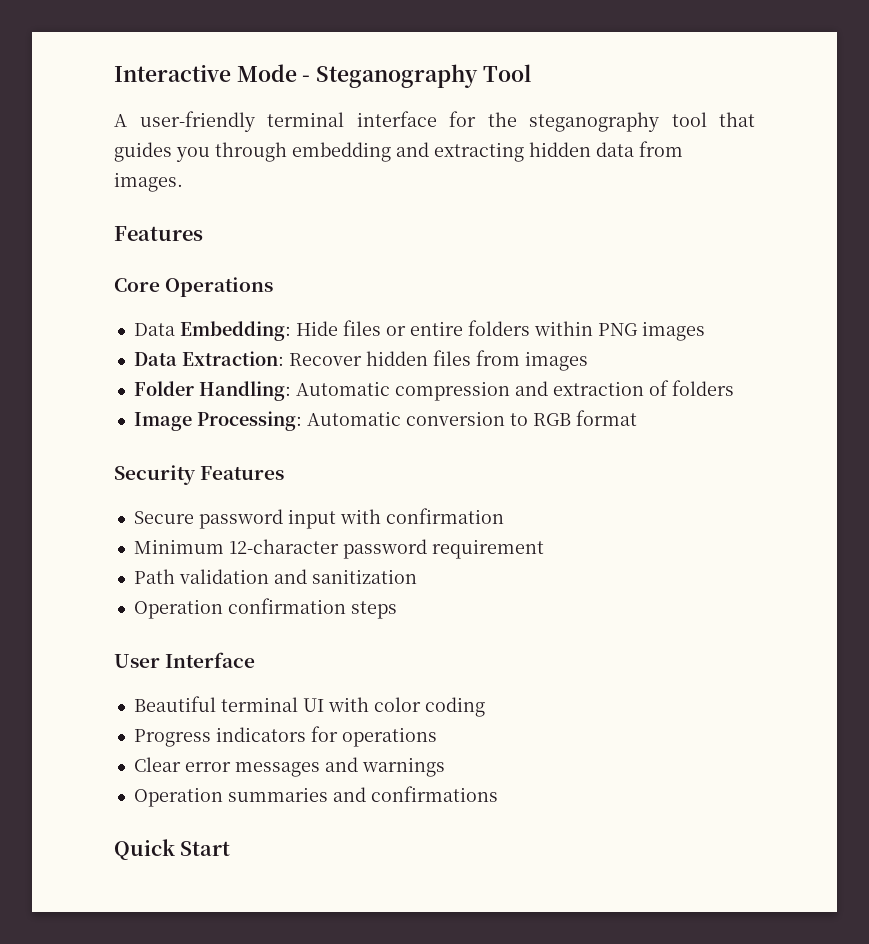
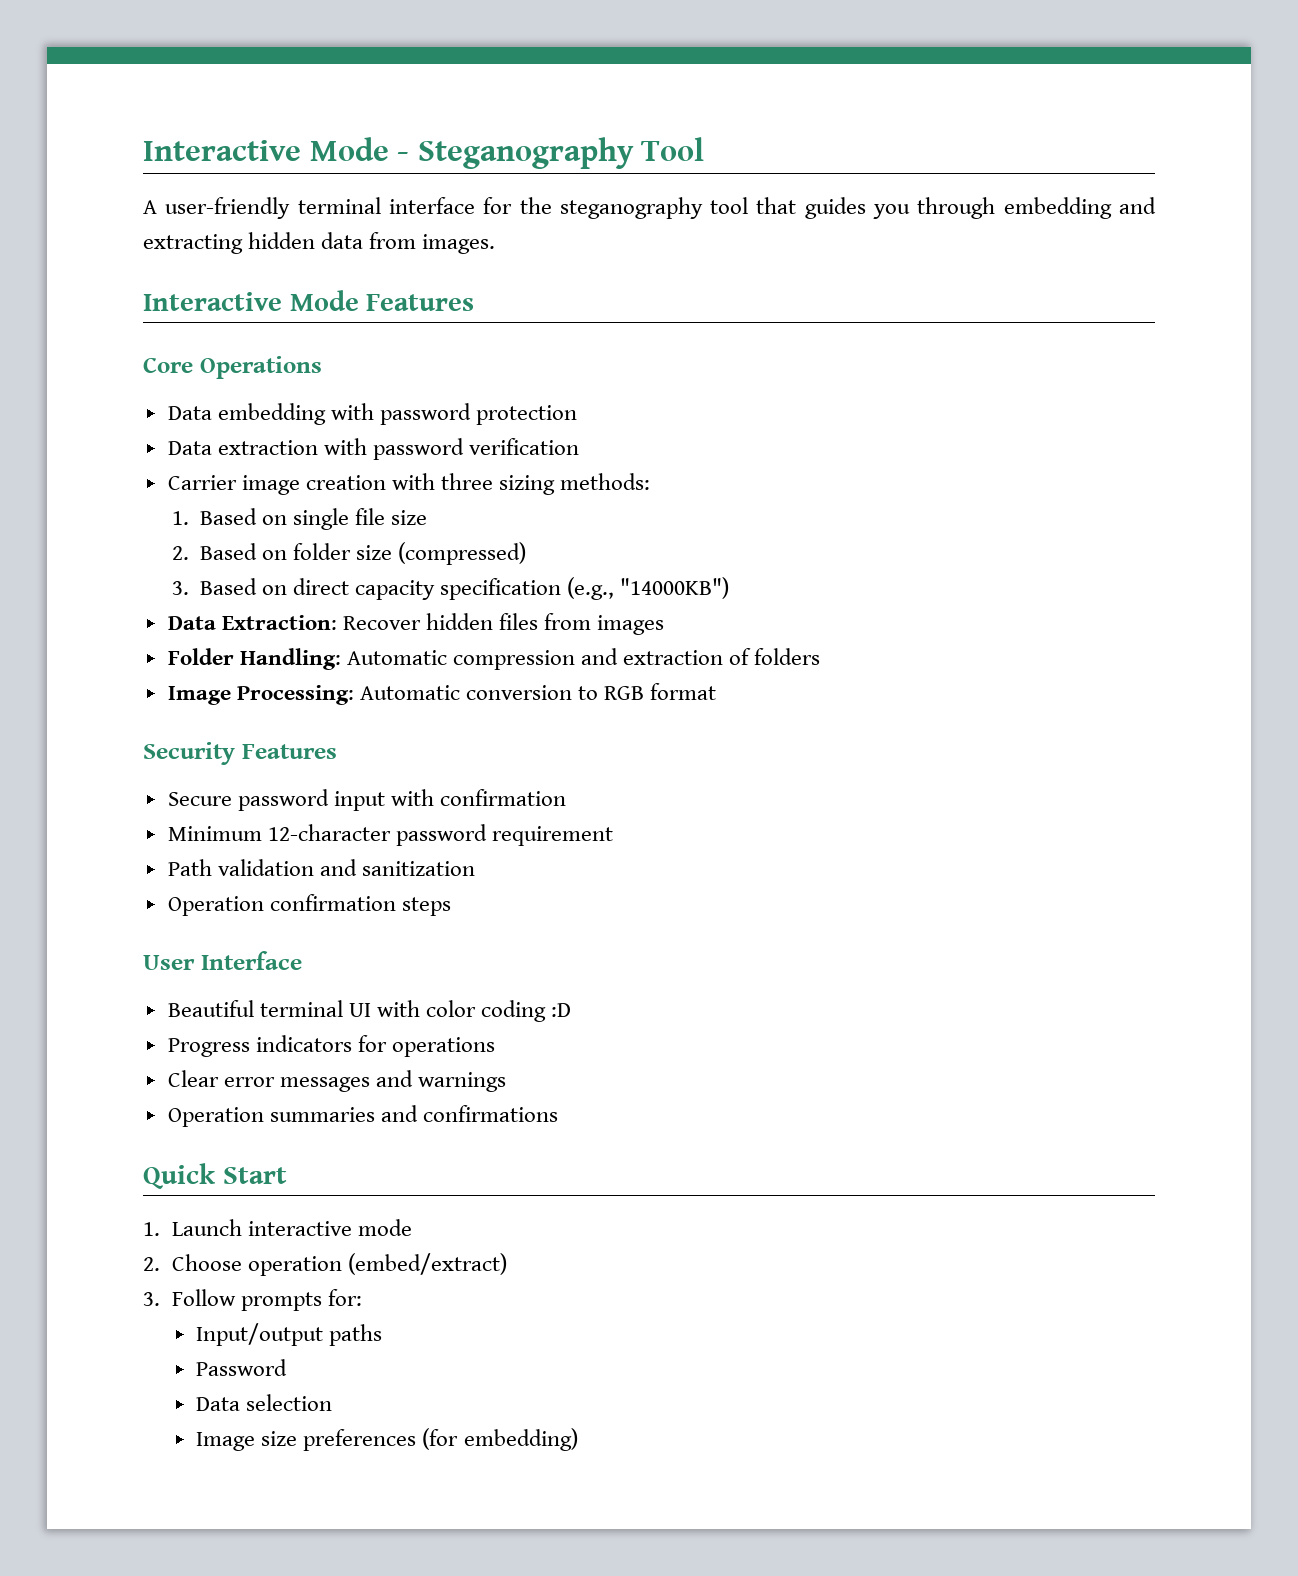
  A user-friendly terminal interface for the steganography tool that guides you through embedding and extracting hidden data from images.
- Features
+ Interactive Mode Features
- Data Embedding: Hide files or entire folders within PNG images
+ Data embedding with password protection
+ Data extraction with password verification
+ Carrier image creation with three sizing methods:
+ 1. Based on single file size
+ 2. Based on folder size (compressed)
+ 3. Based on direct capacity specification (e.g., "14000KB")
- Beautiful terminal UI with color coding
+ Beautiful terminal UI with color coding :D
+ 1. Launch interactive mode
+ 2. Choose operation (embed/extract)
+ 3. Follow prompts for:
+ Input/output paths
+ Password
+ Data selection
+ Image size preferences (for embedding)

